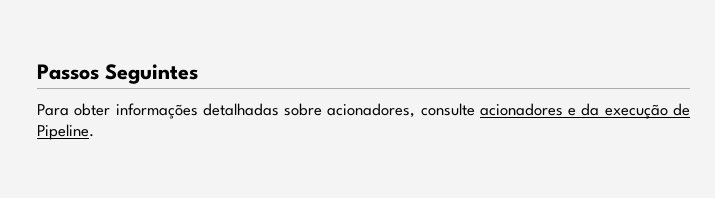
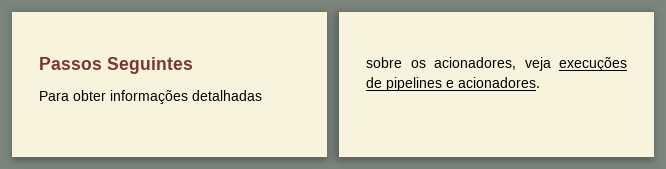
- Para obter informações detalhadas sobre acionadores, consulte acionadores e da execução de Pipeline.
+ Para obter informações detalhadas sobre os acionadores, veja execuções de pipelines e acionadores.

